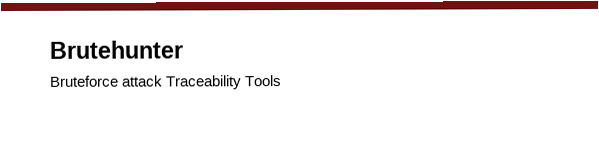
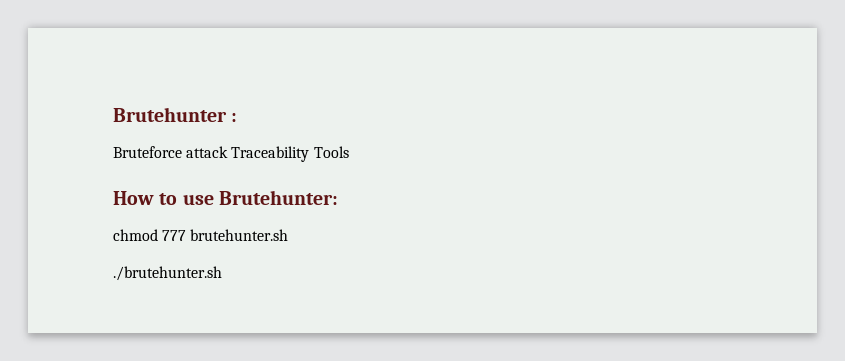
- Brutehunter
+ Brutehunter :
+ How to use Brutehunter:
+ chmod 777 brutehunter.sh
+ ./brutehunter.sh

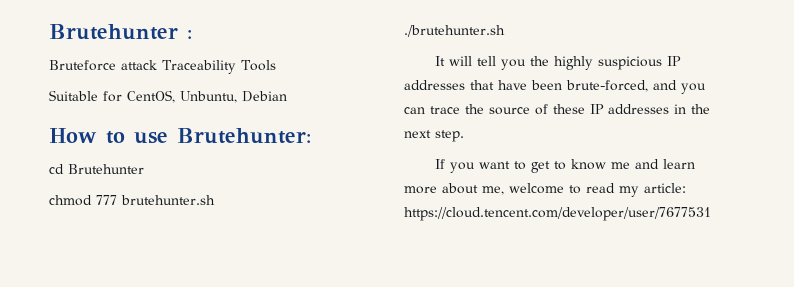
+ Suitable for CentOS, Unbuntu, Debian
+ cd Brutehunter
+ It will tell you the highly suspicious IP addresses that have been brute-forced, and you can trace the source of these IP addresses in the next step.
+ If you want to get to know me and learn more about me, welcome to read my article: https://cloud.tencent.com/developer/user/7677531

